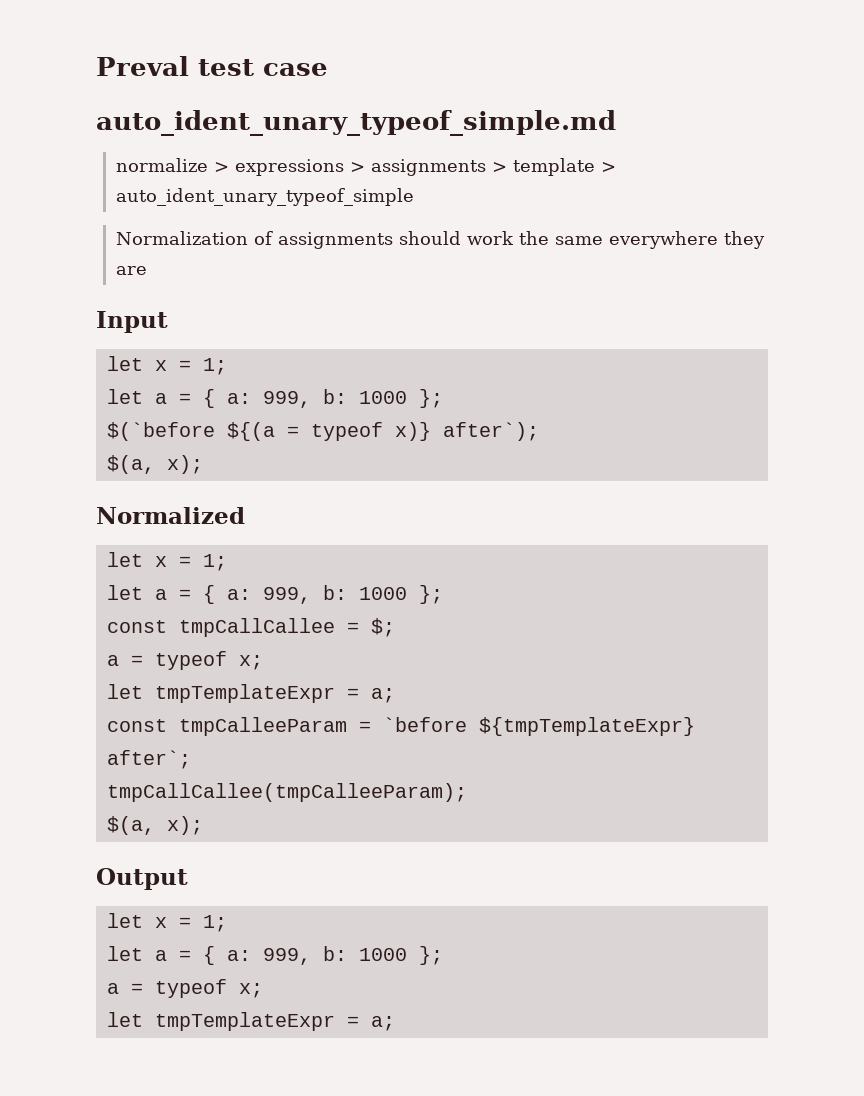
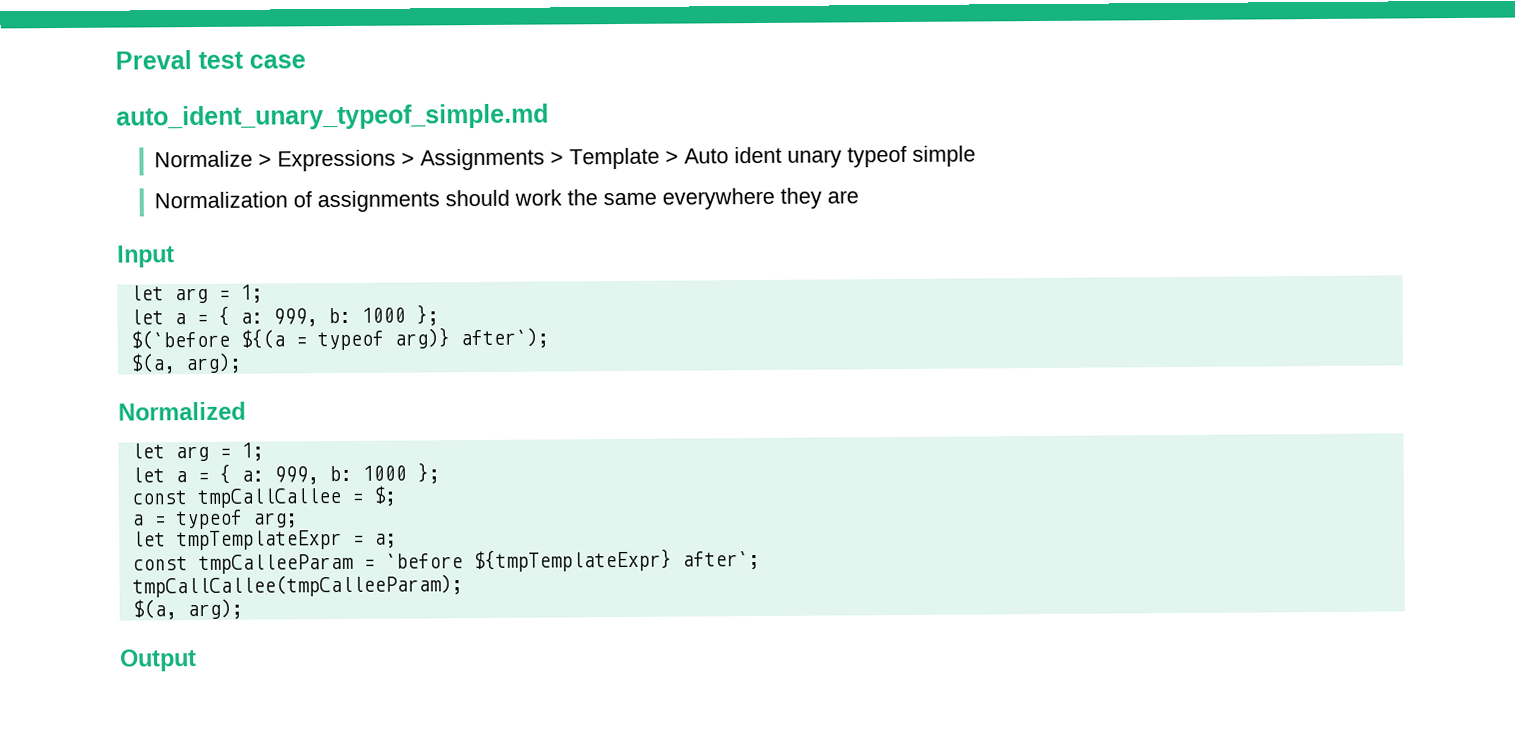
- normalize > expressions > assignments > template > auto_ident_unary_typeof_simple
+ Normalize > Expressions > Assignments > Template > Auto ident unary typeof simple
  Input
- let x = 1;
+ let arg = 1;
- $(`before ${(a = typeof x)} after`);
- $(a, x);
+ $(`before ${(a = typeof arg)} after`);
+ $(a, arg);
  Normalized
- let x = 1;
+ let arg = 1;
  const tmpCallCallee = $;
- a = typeof x;
+ a = typeof arg;
  tmpCallCallee(tmpCalleeParam);
- $(a, x);
+ $(a, arg);
  Output
- let x = 1;
- let a = { a: 999, b: 1000 };
- a = typeof x;
- let tmpTemplateExpr = a;

